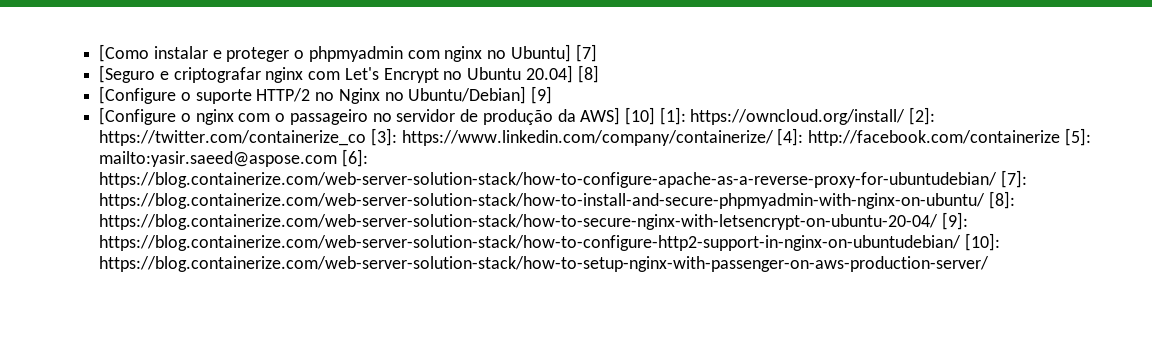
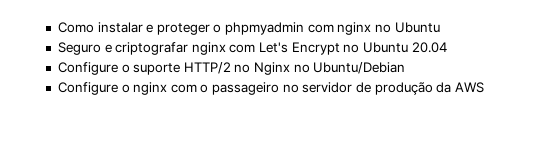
- [Como instalar e proteger o phpmyadmin com nginx no Ubuntu] [7]
- [Seguro e criptografar nginx com Let's Encrypt no Ubuntu 20.04] [8]
- [Configure o suporte HTTP/2 no Nginx no Ubuntu/Debian] [9]
- [Configure o nginx com o passageiro no servidor de produção da AWS] [10] [1]: https://owncloud.org/install/ [2]: https://twitter.com/containerize_co [3]: https://www.linkedin.com/company/containerize/ [4]: http://facebook.com/containerize [5]: mailto:yasir.saeed@aspose.com [6]: https://blog.containerize.com/web-server-solution-stack/how-to-configure-apache-as-a-reverse-proxy-for-ubuntudebian/ [7]: https://blog.containerize.com/web-server-solution-stack/how-to-install-and-secure-phpmyadmin-with-nginx-on-ubuntu/ [8]: https://blog.containerize.com/web-server-solution-stack/how-to-secure-nginx-with-letsencrypt-on-ubuntu-20-04/ [9]: https://blog.containerize.com/web-server-solution-stack/how-to-configure-http2-support-in-nginx-on-ubuntudebian/ [10]: https://blog.containerize.com/web-server-solution-stack/how-to-setup-nginx-with-passenger-on-aws-production-server/
+ Como instalar e proteger o phpmyadmin com nginx no Ubuntu
+ Seguro e criptografar nginx com Let's Encrypt no Ubuntu 20.04
+ Configure o suporte HTTP/2 no Nginx no Ubuntu/Debian
+ Configure o nginx com o passageiro no servidor de produção da AWS

